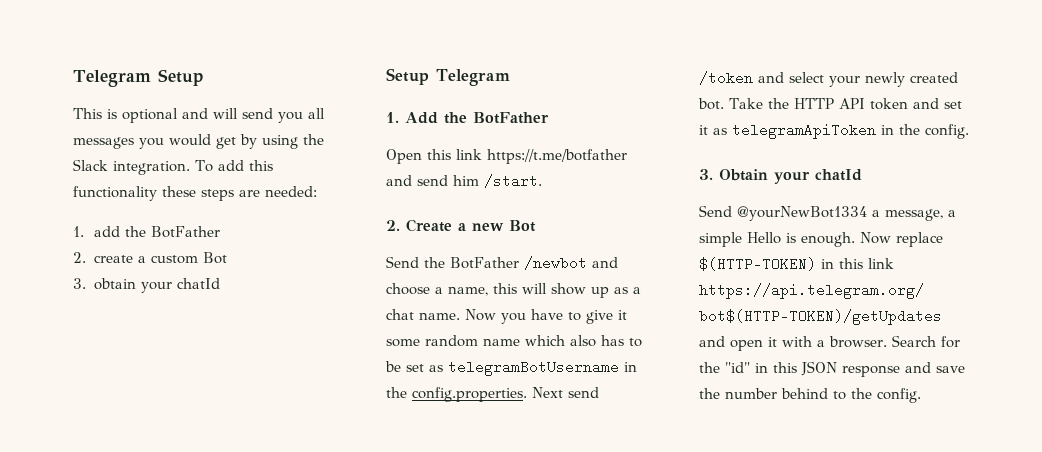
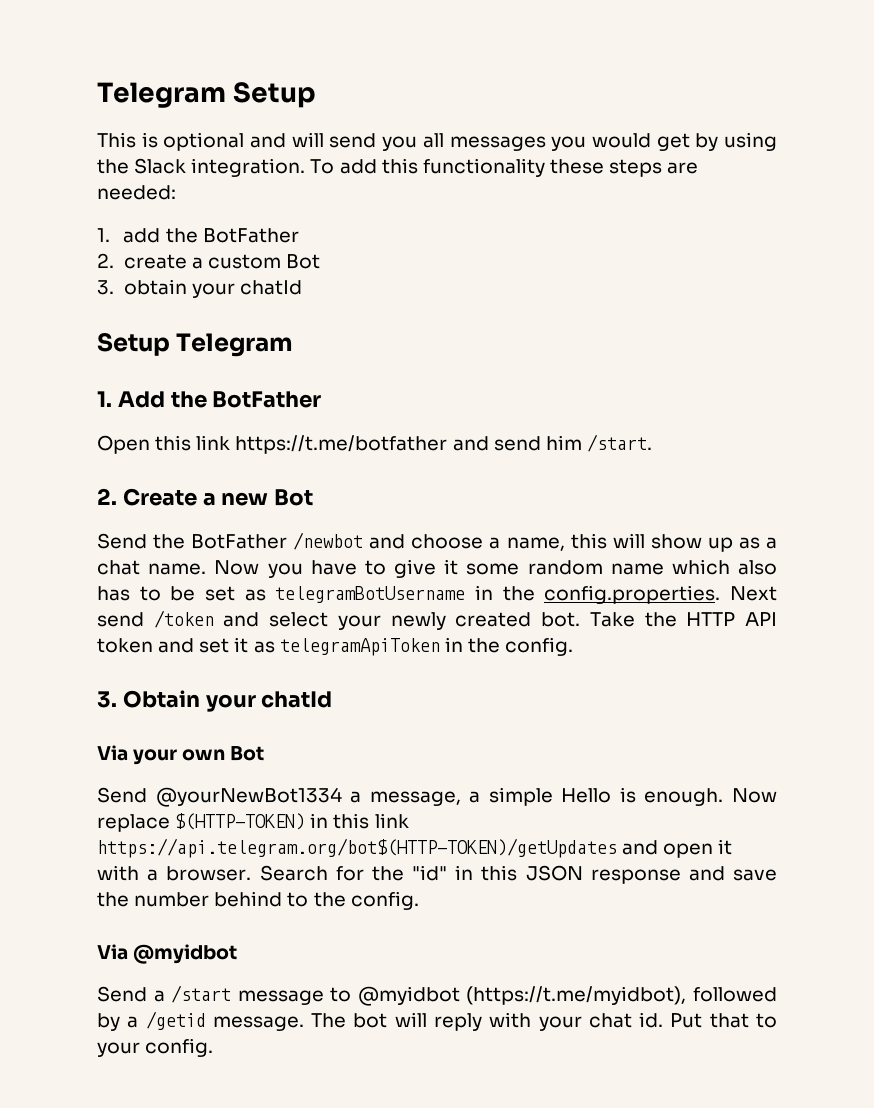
+ Via your own Bot
+ Via @myidbot
+ Send a /start message to @myidbot (https://t.me/myidbot), followed by a /getid message. The bot will reply with your chat id. Put that to your config.

